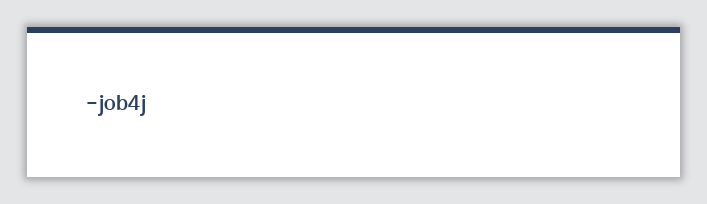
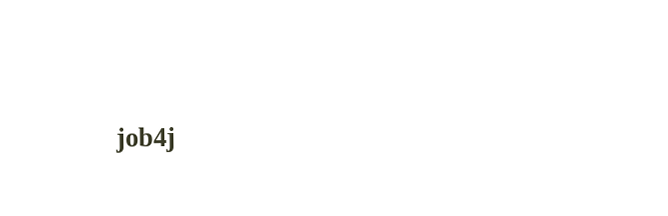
- -job4j
+ job4j

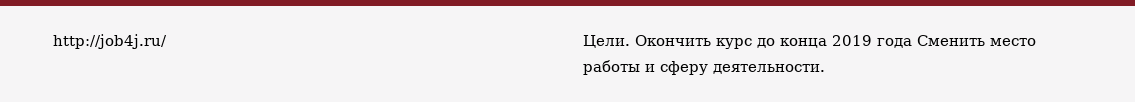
- job4j
+ http://job4j.ru/
+ Цели. Окончить курс до конца 2019 года Сменить место работы и сферу деятельности.

